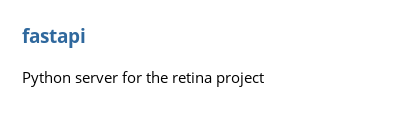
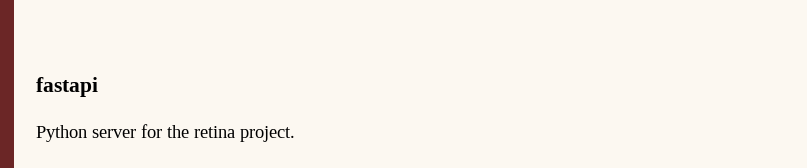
- Python server for the retina project
+ Python server for the retina project.

